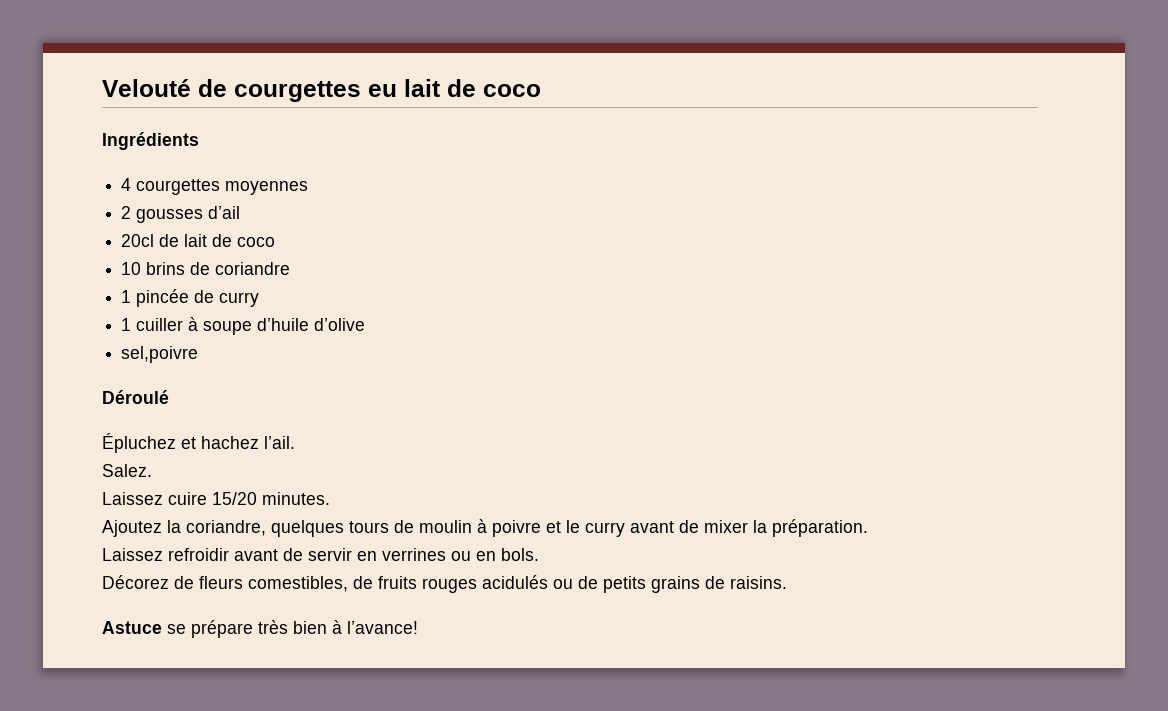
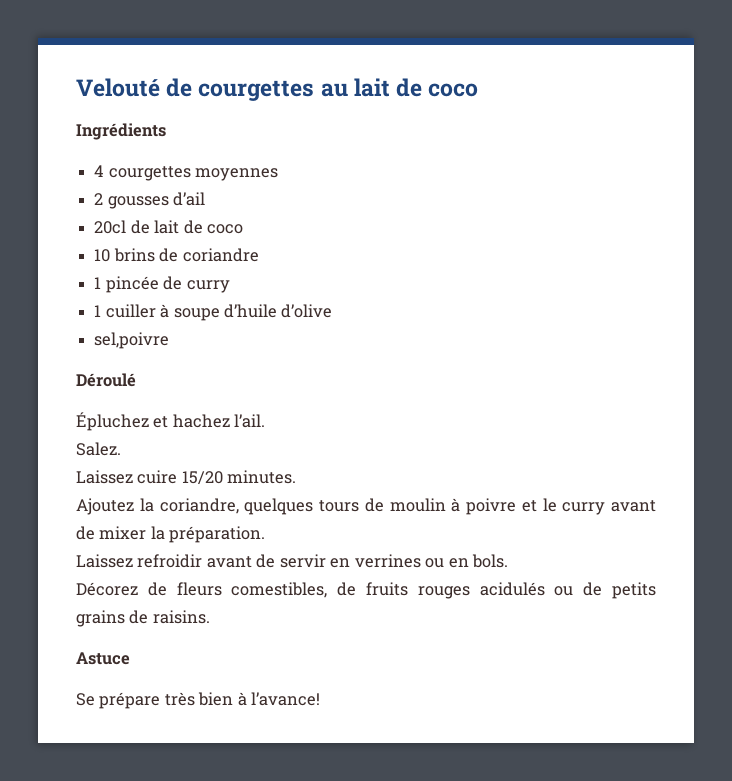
- Velouté de courgettes eu lait de coco
+ Velouté de courgettes au lait de coco
- Astuce se prépare très bien à l’avance!
+ Astuce
+ Se prépare très bien à l’avance!

